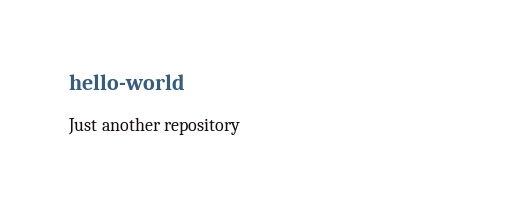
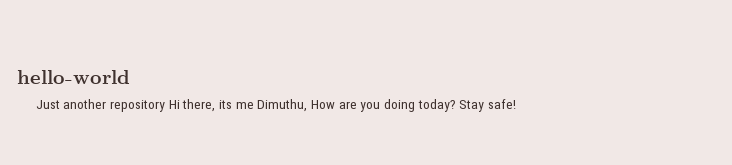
- Just another repository
+ Just another repository Hi there, its me Dimuthu, How are you doing today? Stay safe!

